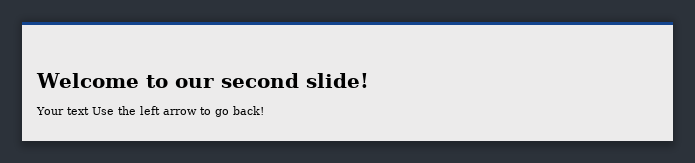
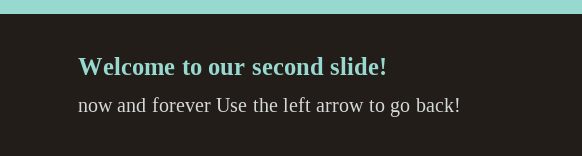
- Your text Use the left arrow to go back!
+ now and forever Use the left arrow to go back!

